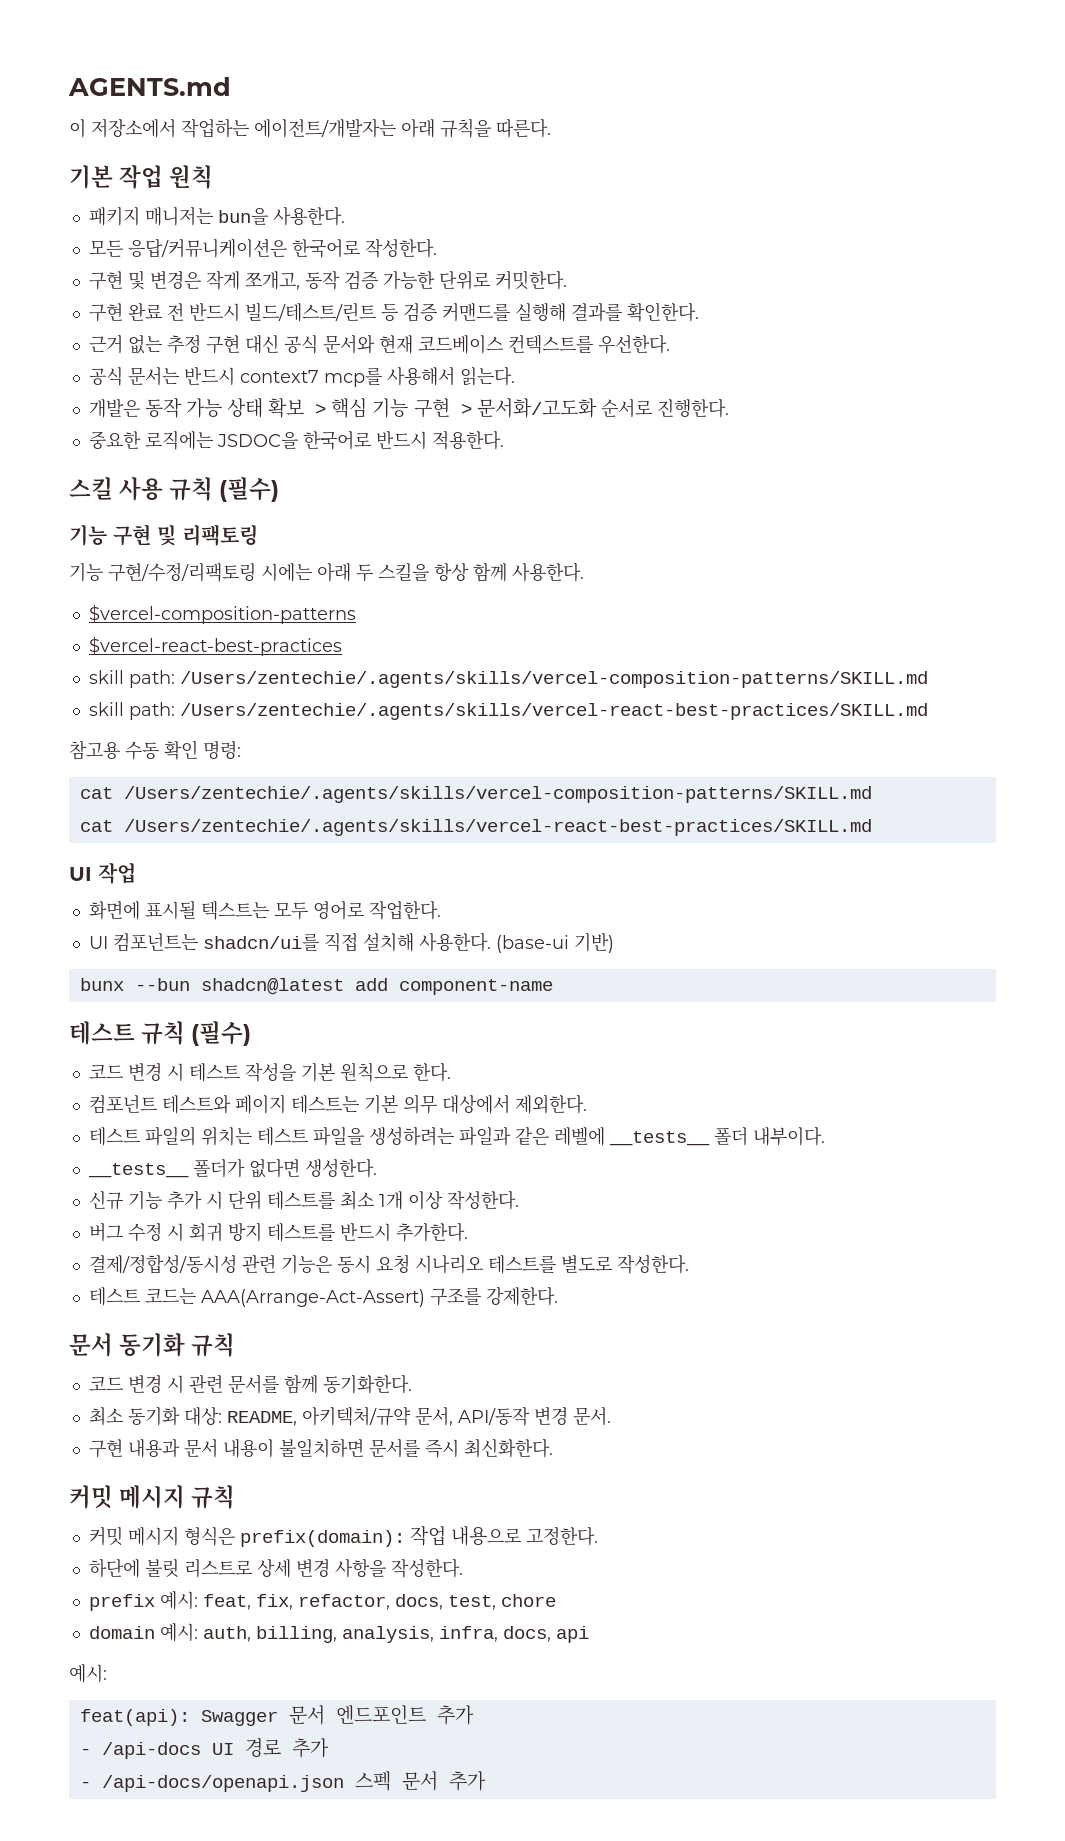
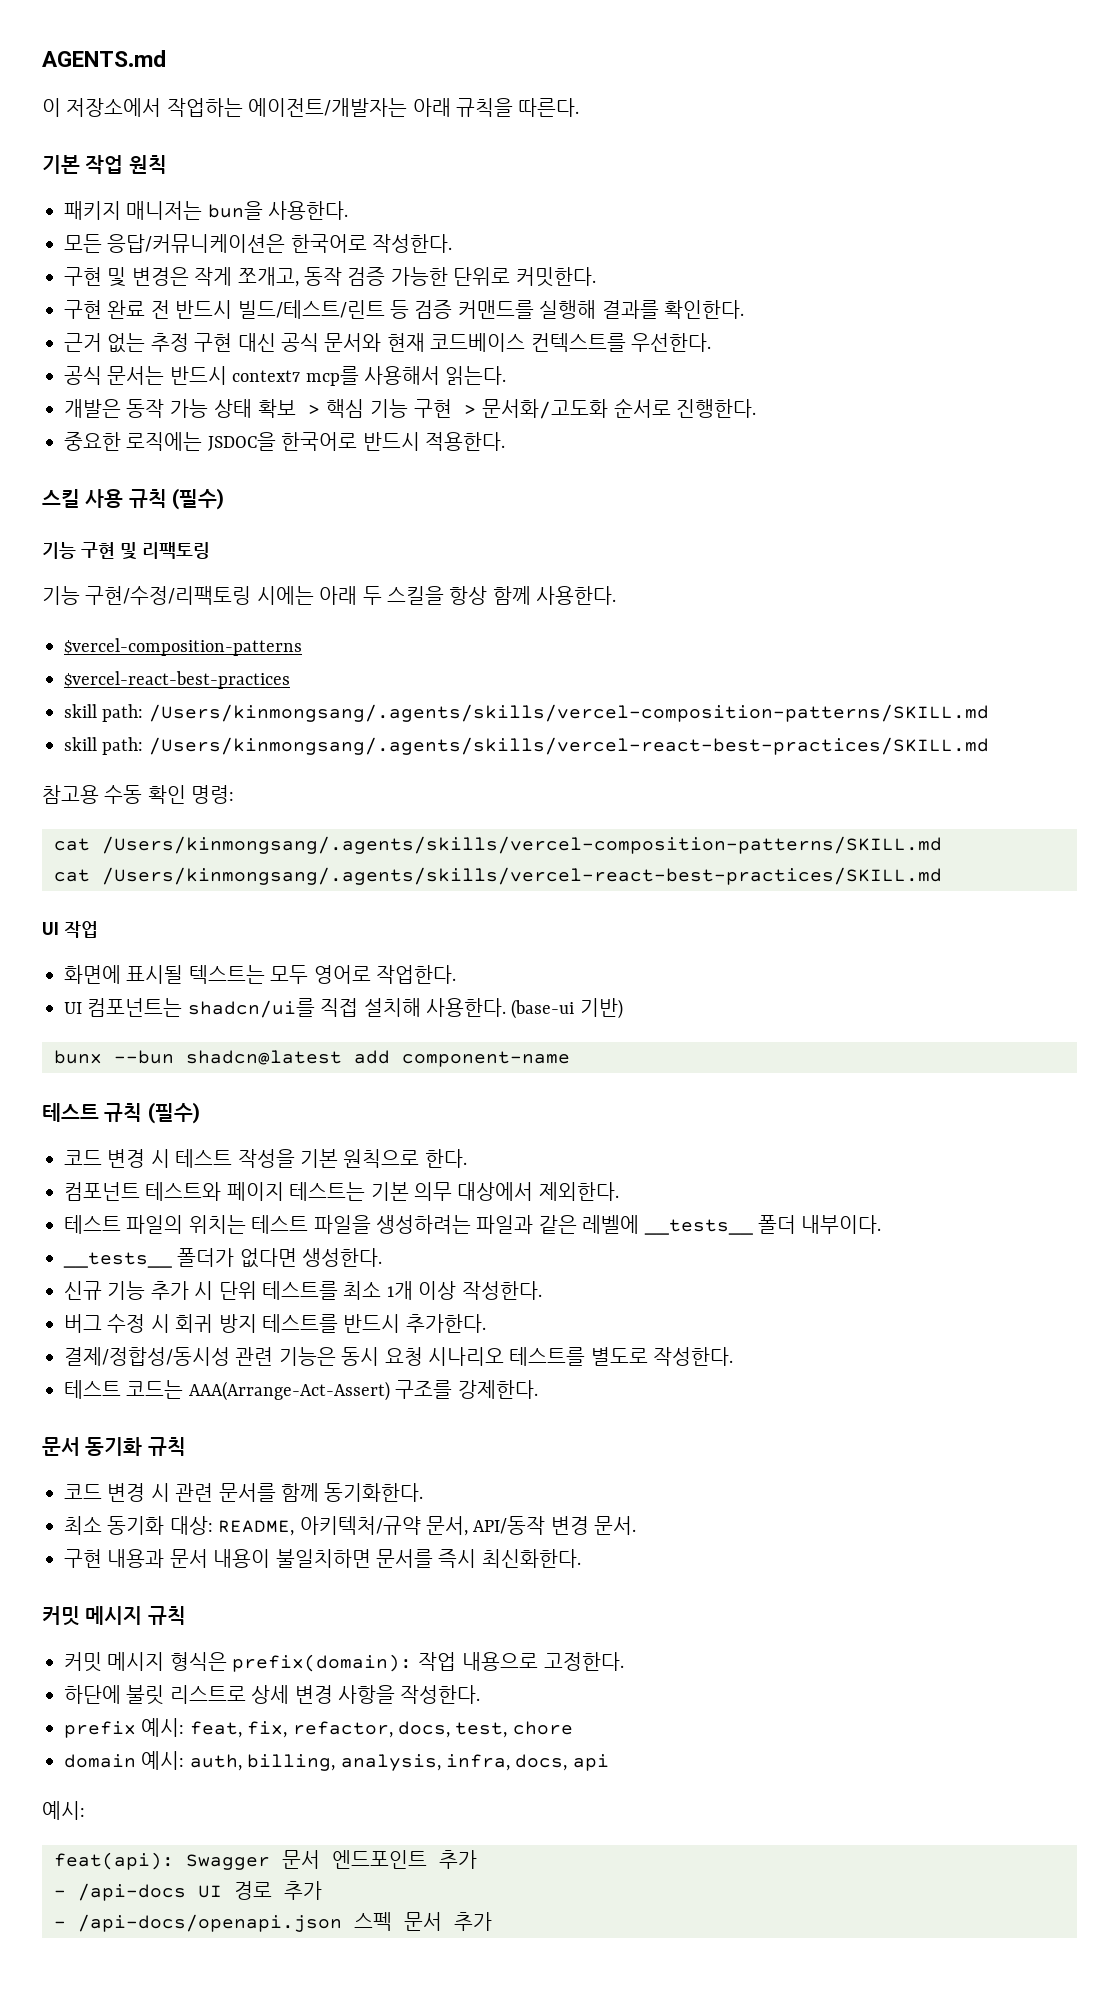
- skill path: /Users/zentechie/.agents/skills/vercel-composition-patterns/SKILL.md
- skill path: /Users/zentechie/.agents/skills/vercel-react-best-practices/SKILL.md
+ skill path: /Users/kinmongsang/.agents/skills/vercel-composition-patterns/SKILL.md
+ skill path: /Users/kinmongsang/.agents/skills/vercel-react-best-practices/SKILL.md
- cat /Users/zentechie/.agents/skills/vercel-composition-patterns/SKILL.md
- cat /Users/zentechie/.agents/skills/vercel-react-best-practices/SKILL.md
+ cat /Users/kinmongsang/.agents/skills/vercel-composition-patterns/SKILL.md
+ cat /Users/kinmongsang/.agents/skills/vercel-react-best-practices/SKILL.md

